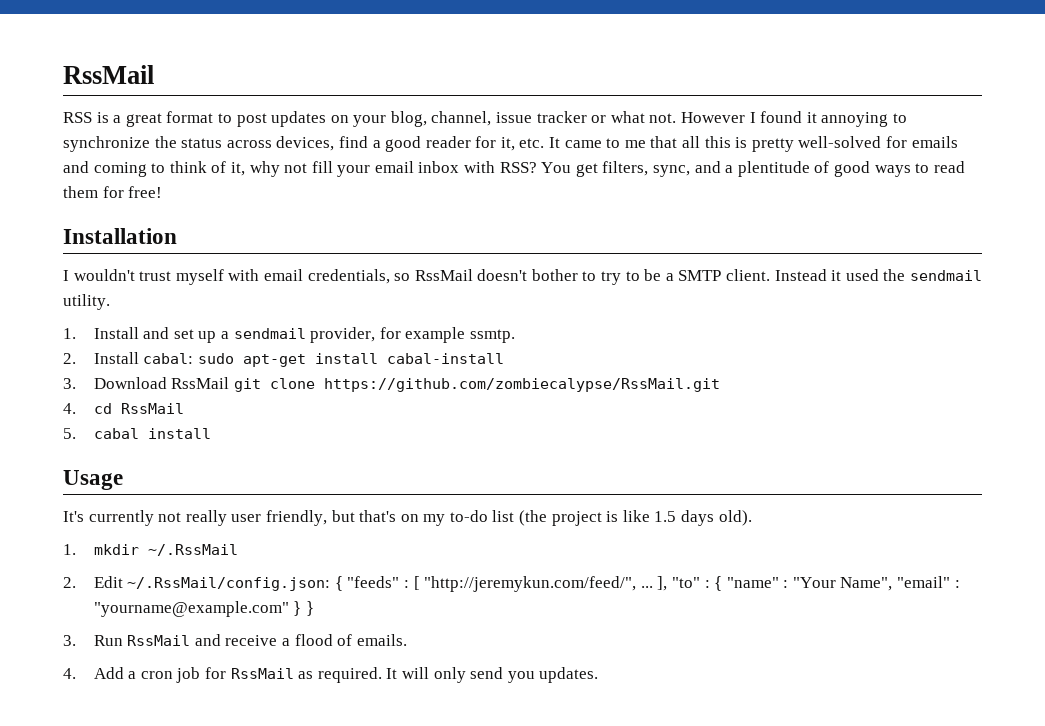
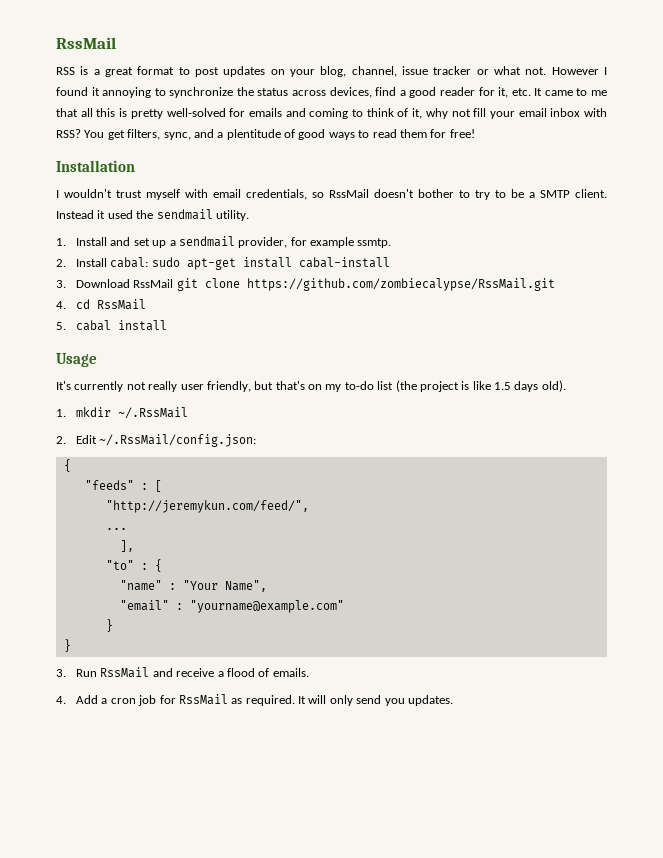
- 2. Edit ~/.RssMail/config.json: { "feeds" : [ "http://jeremykun.com/feed/", ... ], "to" : { "name" : "Your Name", "email" : "yourname@example.com" } }
+ 2. Edit ~/.RssMail/config.json:
+ {
+ "feeds" : [
+ "http://jeremykun.com/feed/",
+ ...
+ ],
+ "to" : {
+ "name" : "Your Name",
+ "email" : "yourname@example.com"
+ }
+ }

